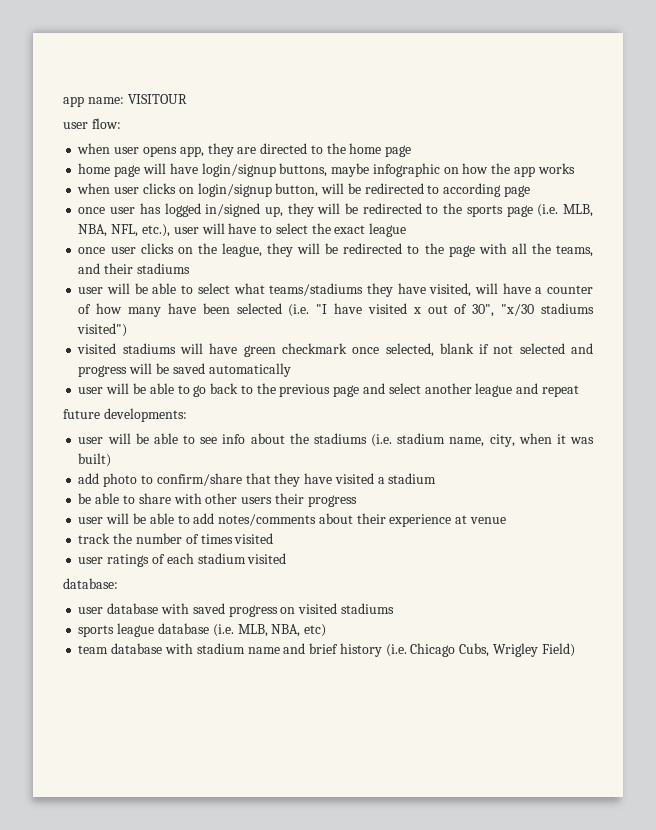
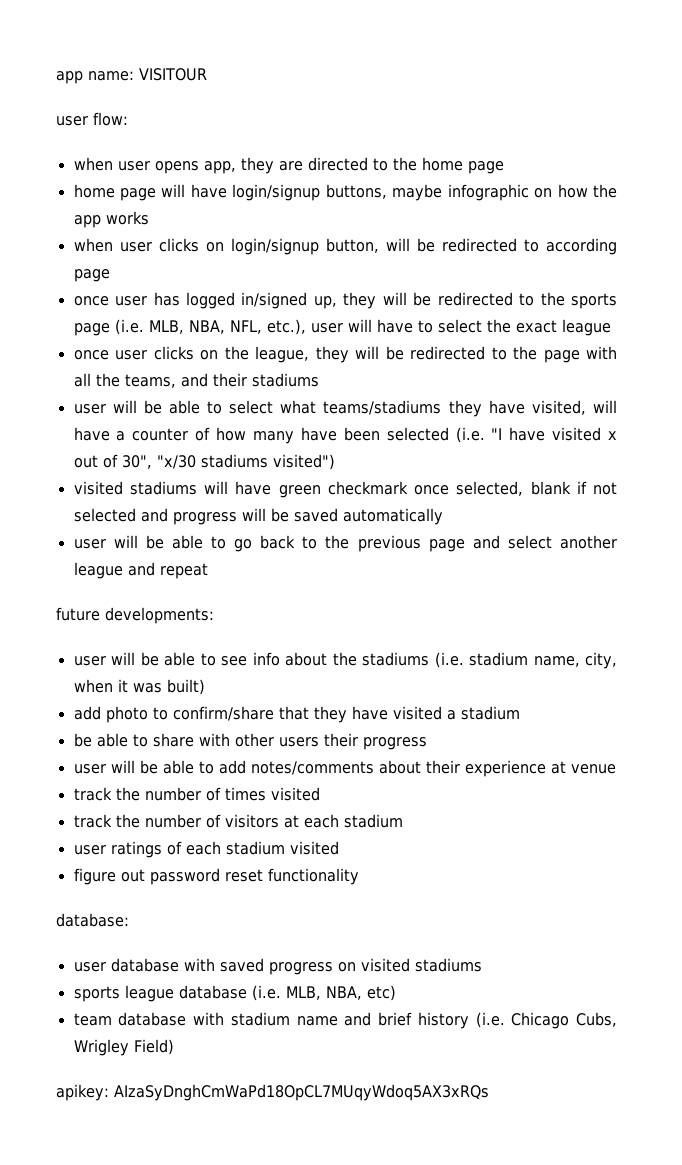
+ track the number of visitors at each stadium
+ figure out password reset functionality
+ apikey: AIzaSyDnghCmWaPd18OpCL7MUqyWdoq5AX3xRQs

